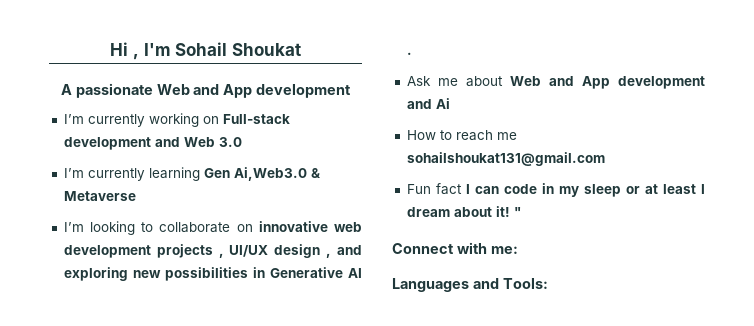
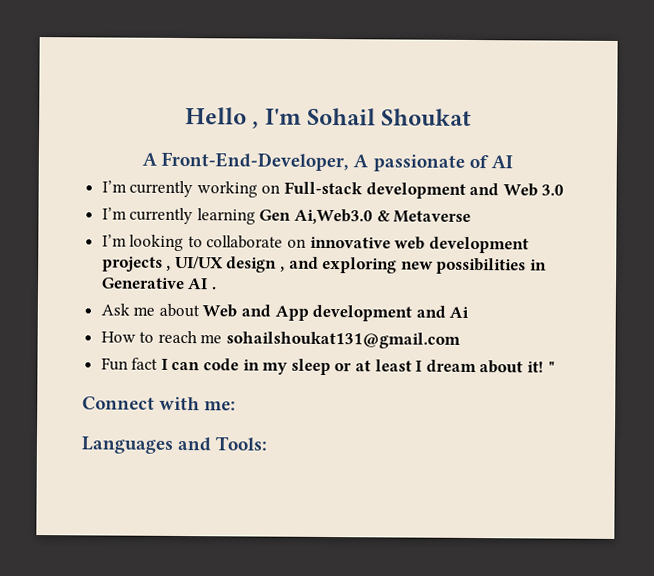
- Hi , I'm Sohail Shoukat
+ Hello , I'm Sohail Shoukat
- A passionate Web and App development
+ A Front-End-Developer, A passionate of AI

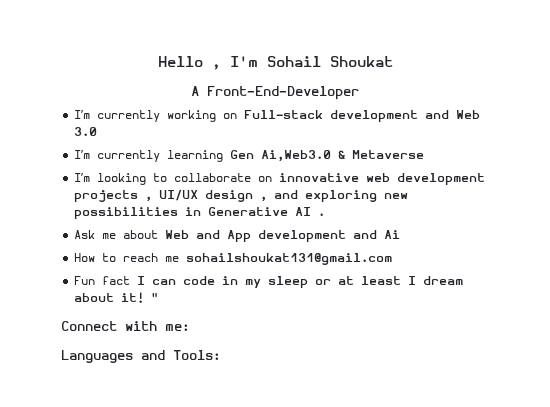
- A Front-End-Developer, A passionate of AI
+ A Front-End-Developer

